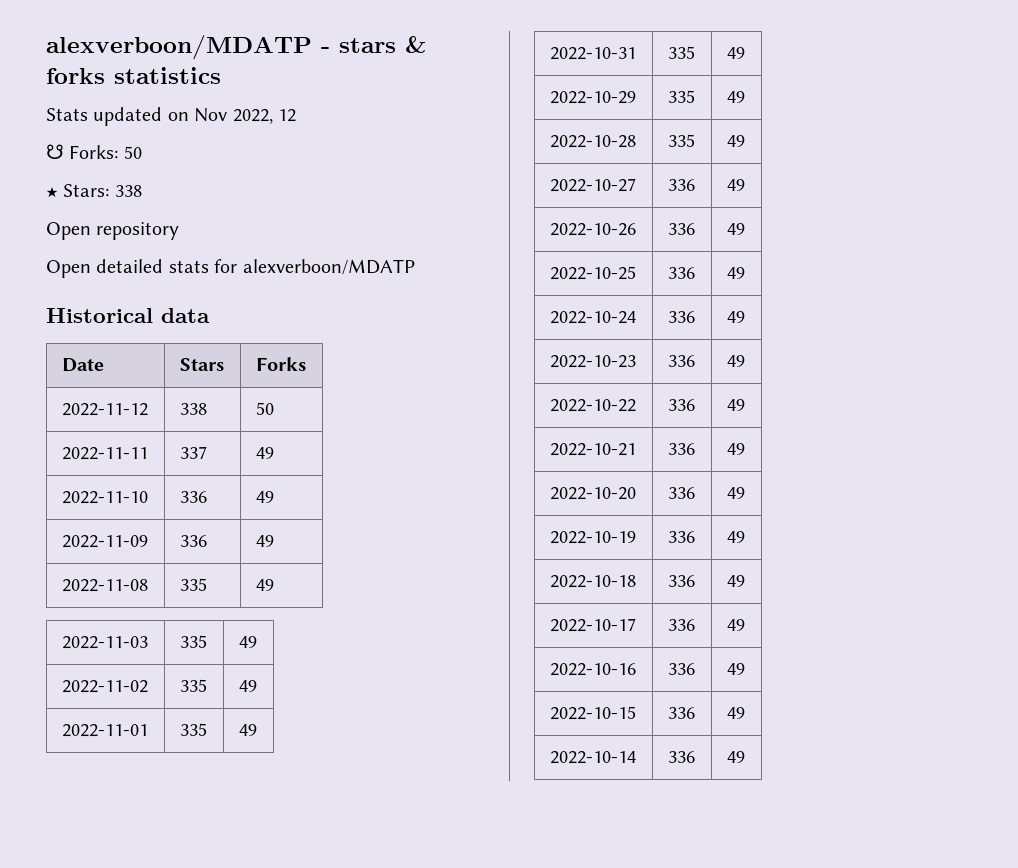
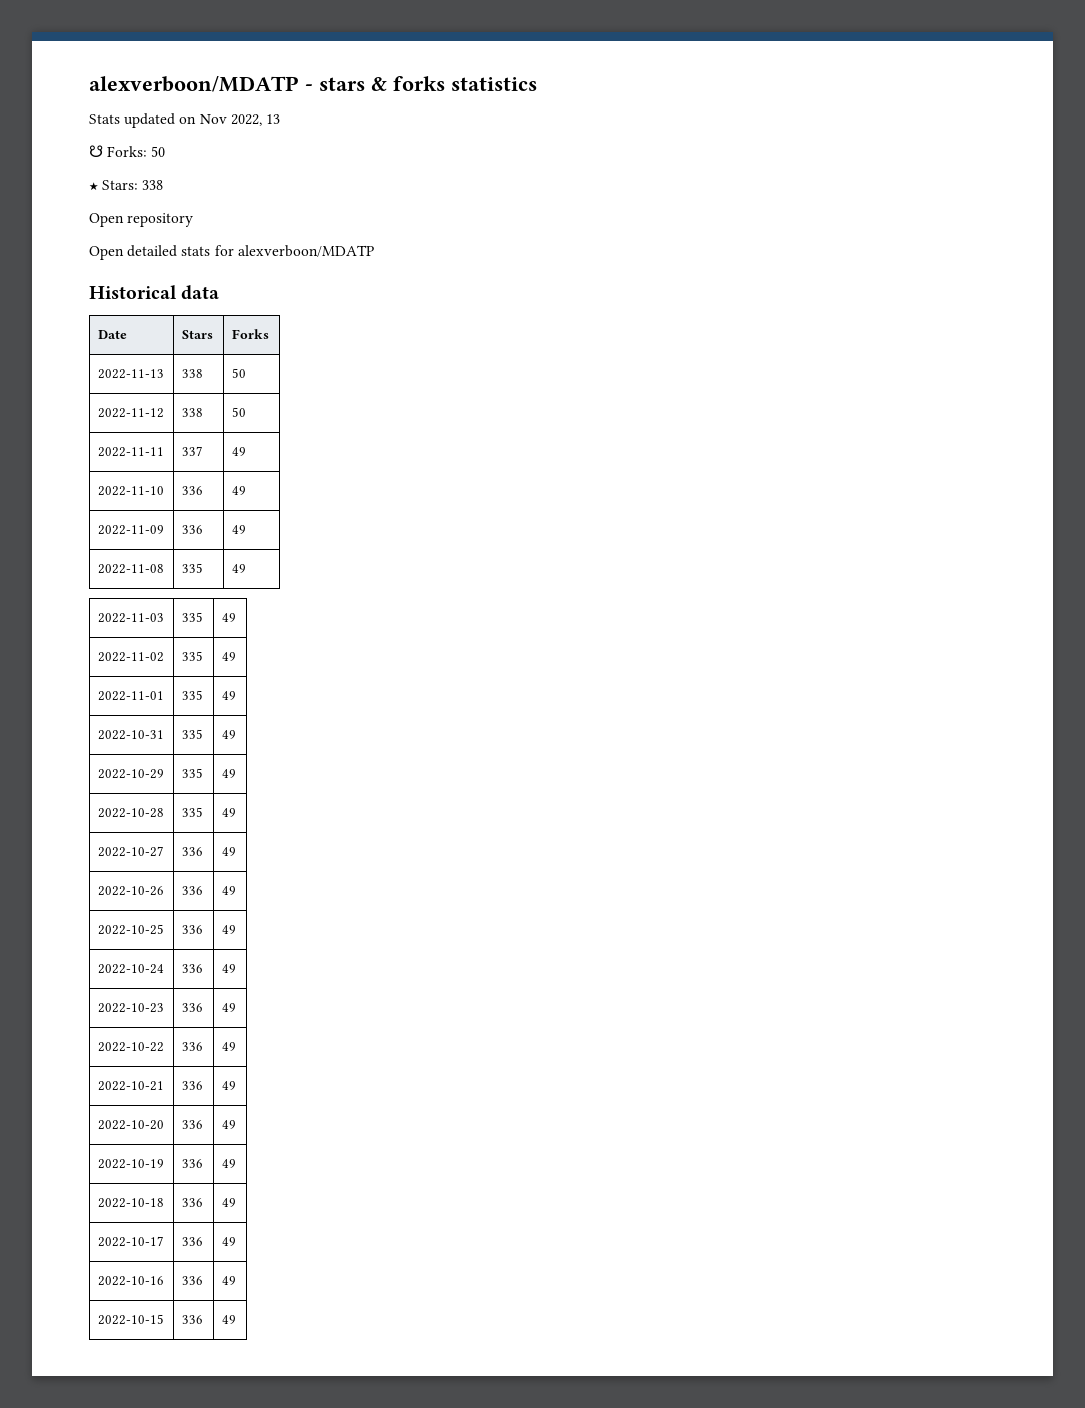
- Stats updated on Nov 2022, 12
+ Stats updated on Nov 2022, 13
+ 2022-11-13 | 338 | 50
- 2022-10-14 | 336 | 49

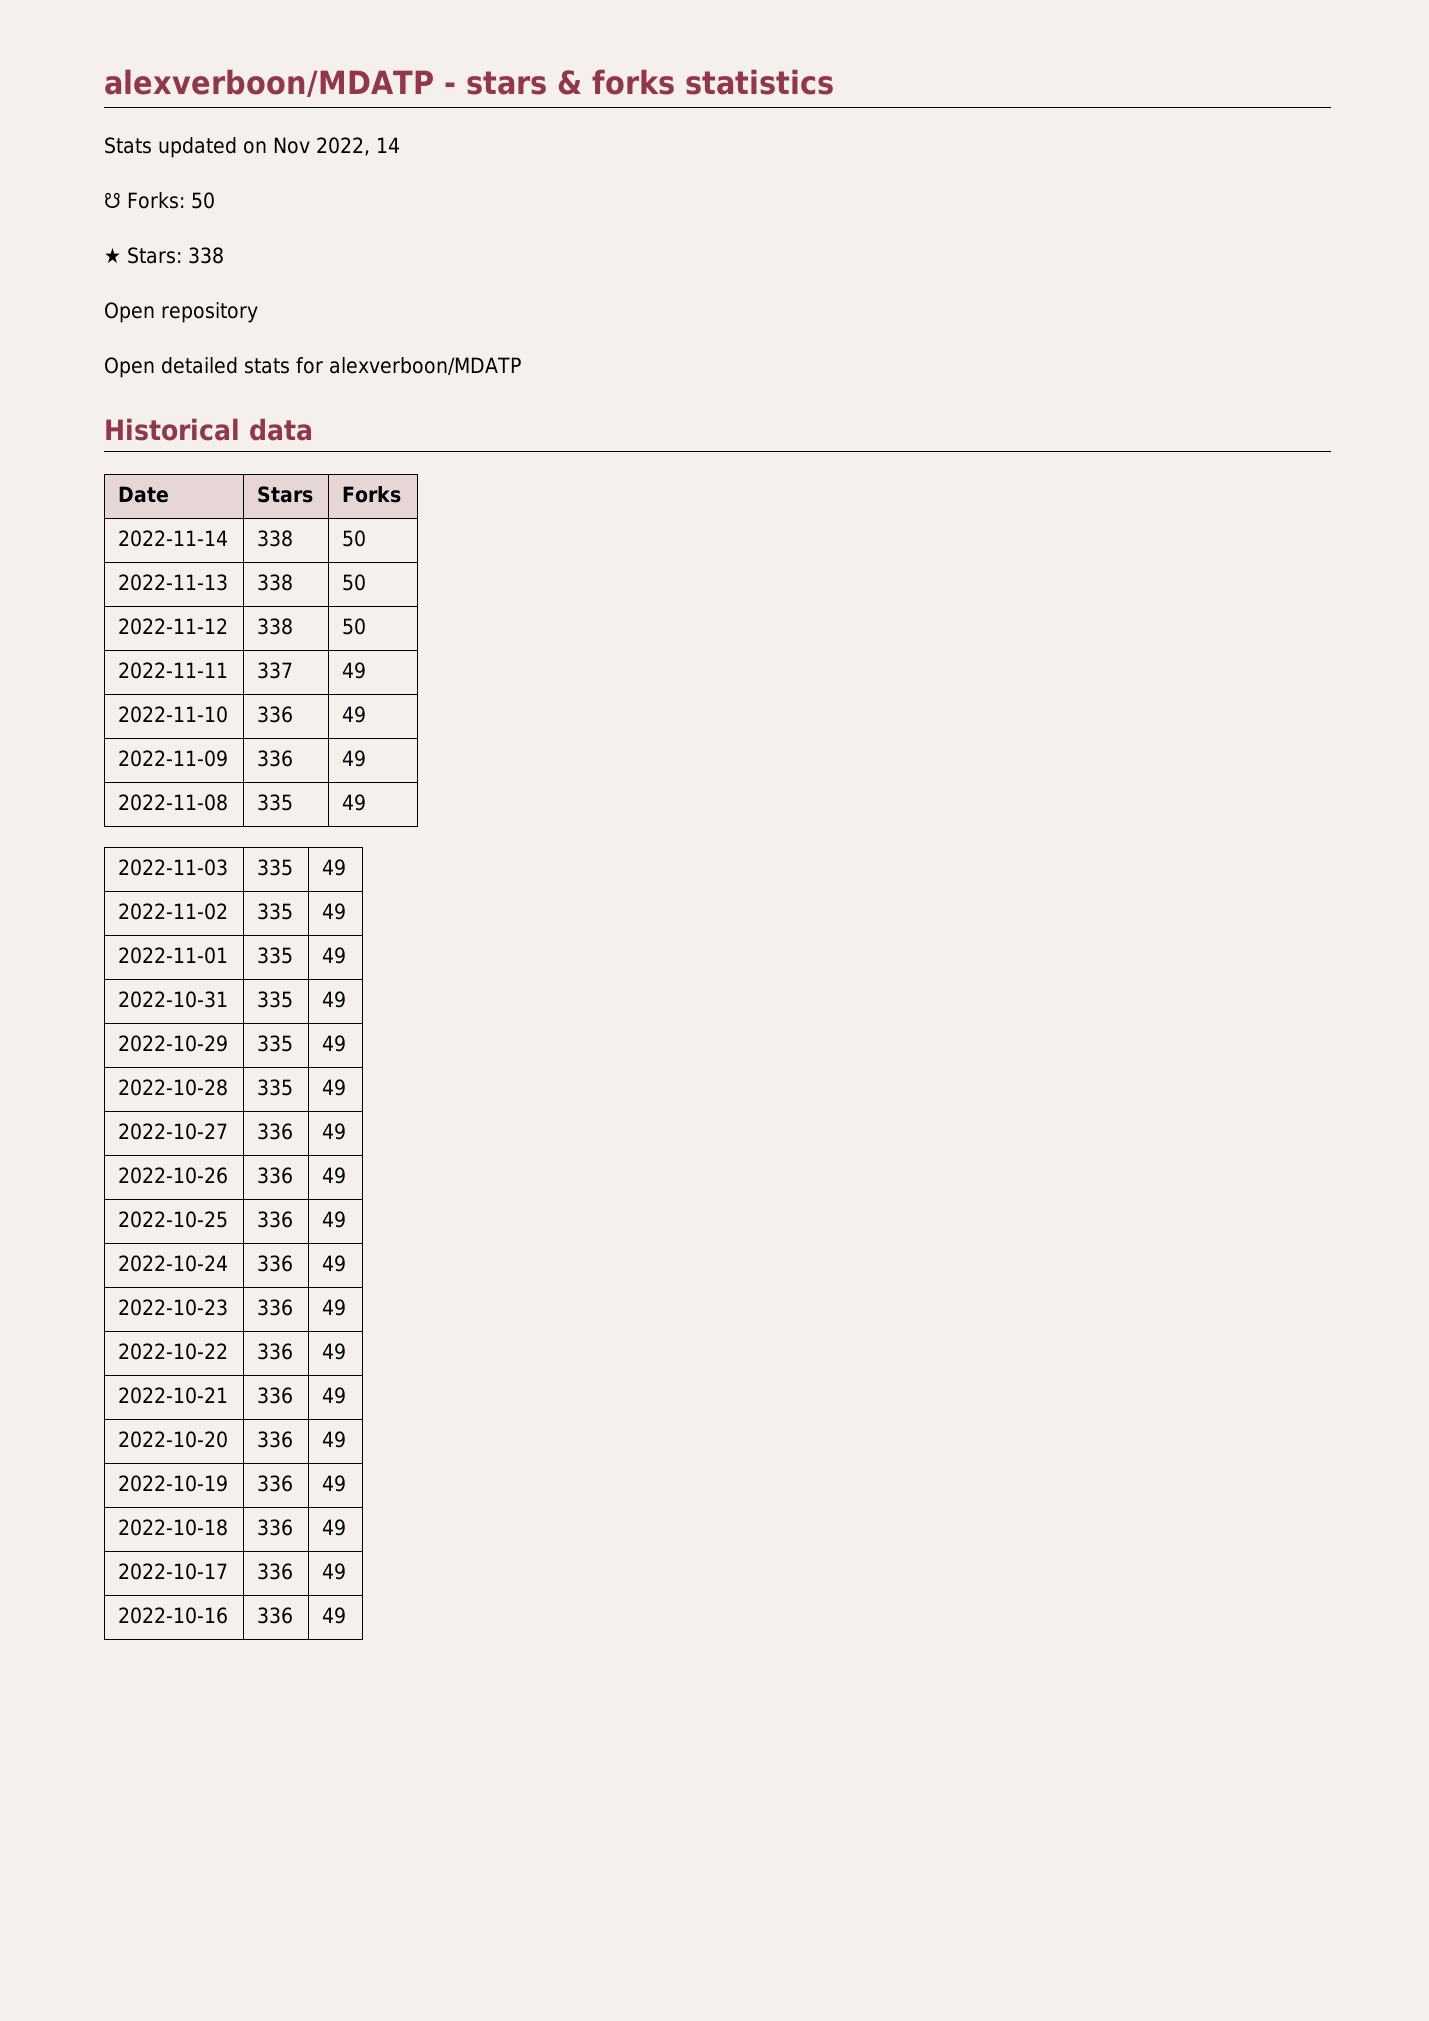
- Stats updated on Nov 2022, 13
+ Stats updated on Nov 2022, 14
+ 2022-11-14 | 338 | 50
- 2022-10-15 | 336 | 49

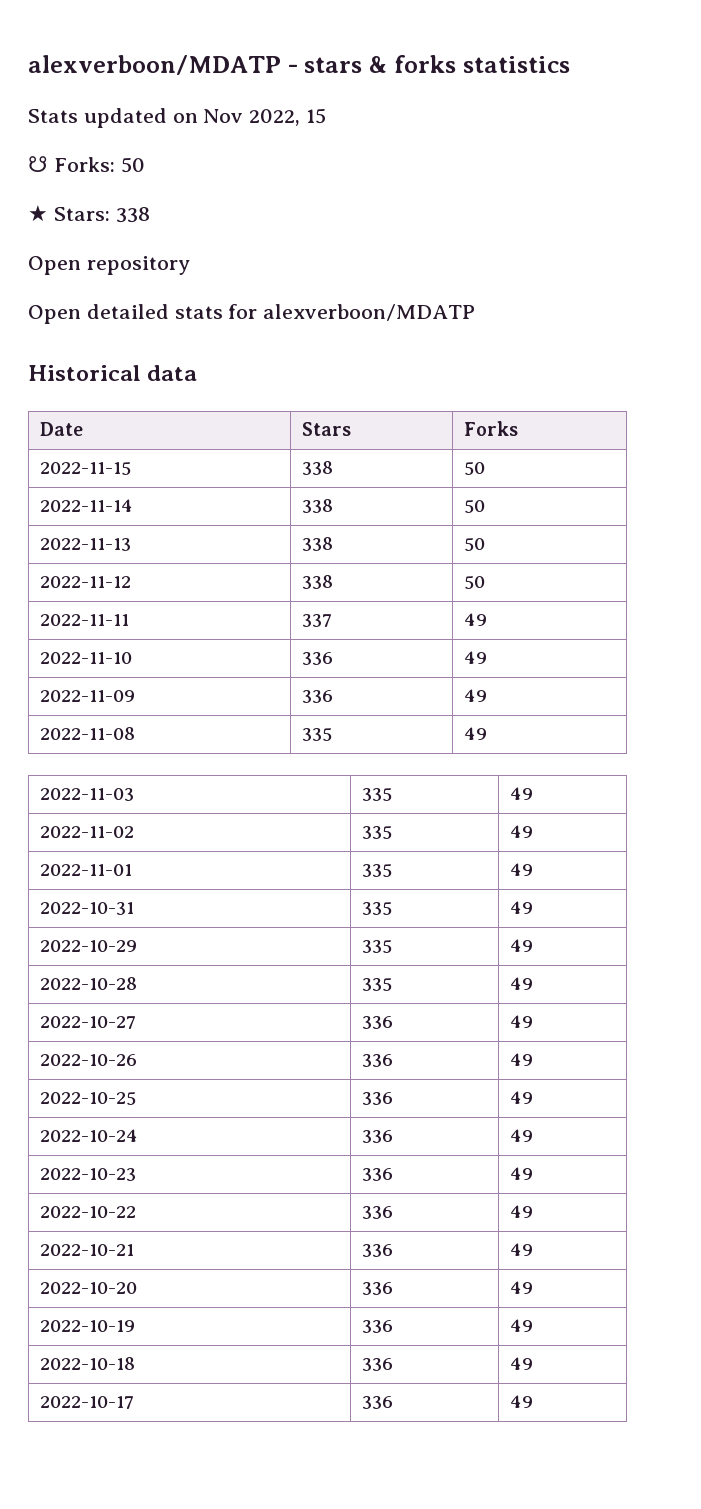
- Stats updated on Nov 2022, 14
+ Stats updated on Nov 2022, 15
+ 2022-11-15 | 338 | 50
- 2022-10-16 | 336 | 49

